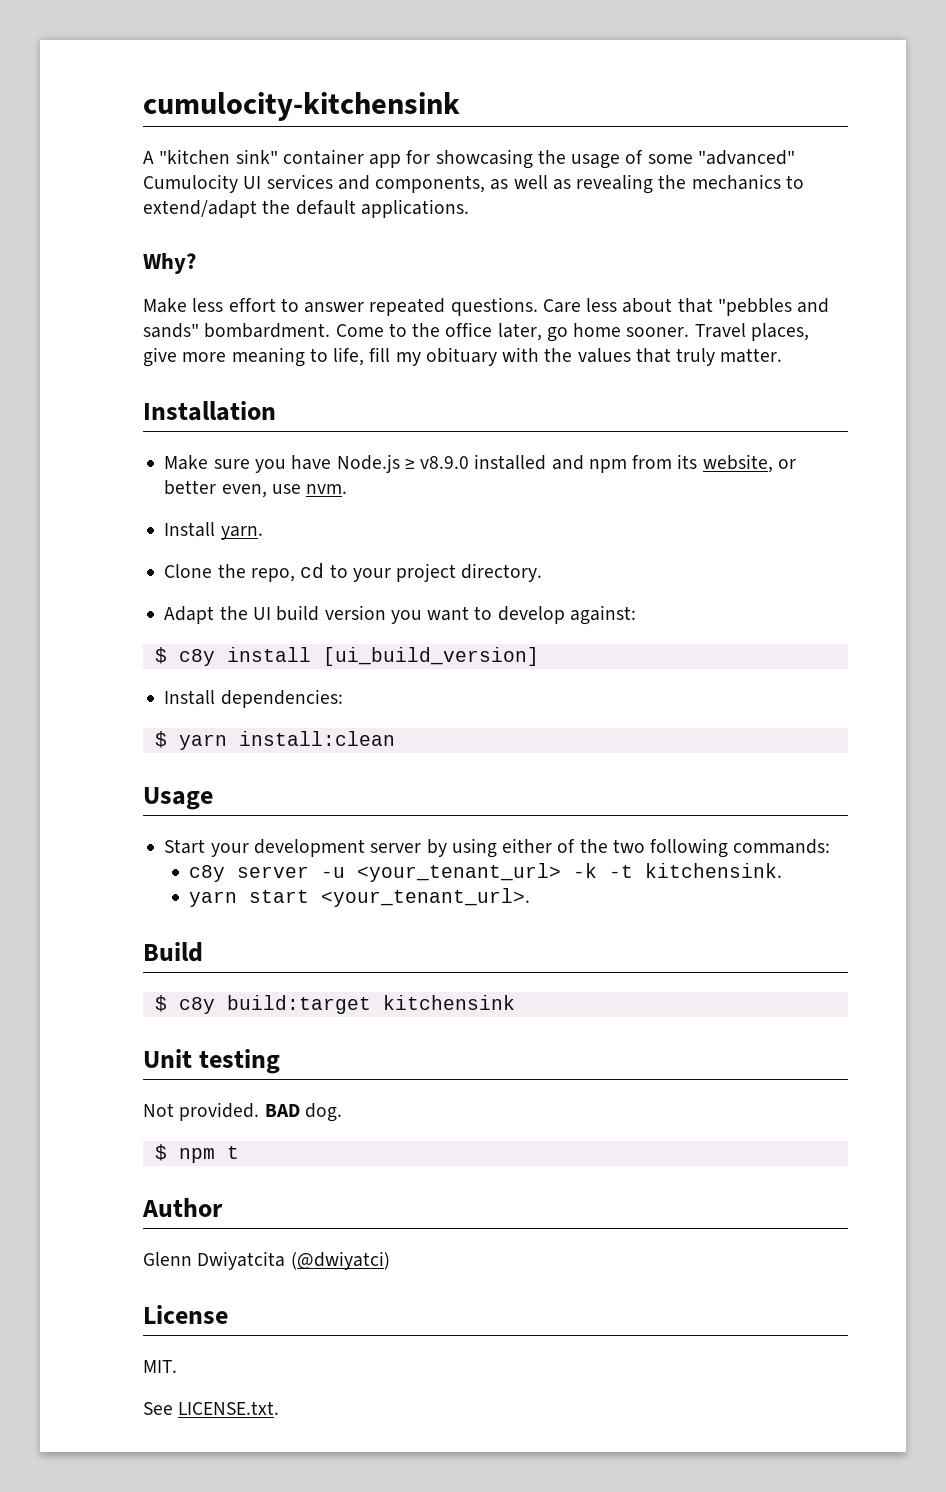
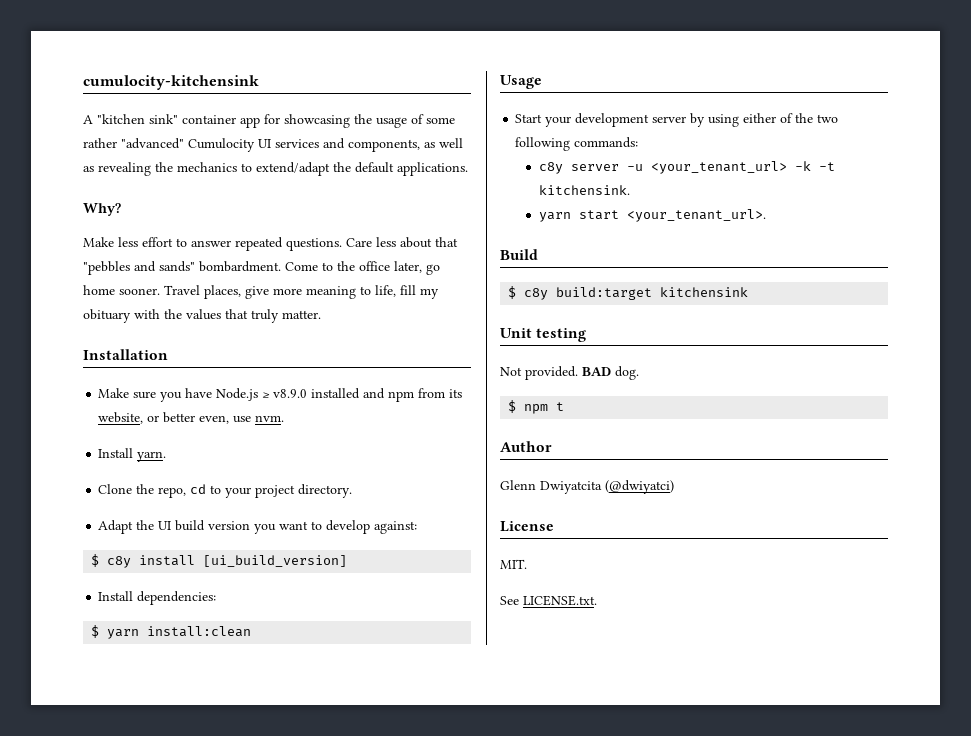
- A "kitchen sink" container app for showcasing the usage of some "advanced" Cumulocity UI services and components, as well as revealing the mechanics to extend/adapt the default applications.
+ A "kitchen sink" container app for showcasing the usage of some rather "advanced" Cumulocity UI services and components, as well as revealing the mechanics to extend/adapt the default applications.

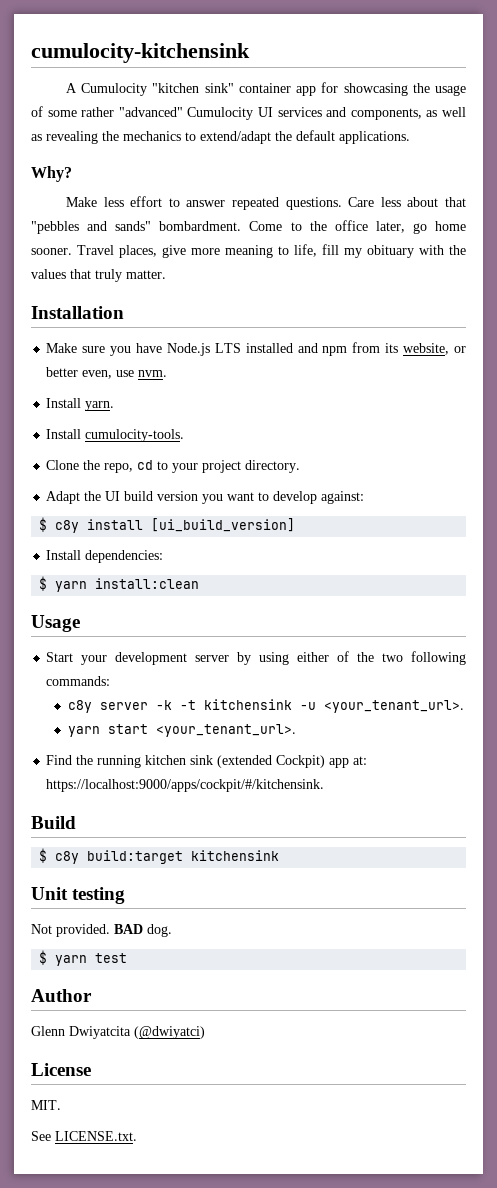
- A "kitchen sink" container app for showcasing the usage of some rather "advanced" Cumulocity UI services and components, as well as revealing the mechanics to extend/adapt the default applications.
+ A Cumulocity "kitchen sink" container app for showcasing the usage of some rather "advanced" Cumulocity UI services and components, as well as revealing the mechanics to extend/adapt the default applications.
- Make sure you have Node.js ≥ v8.9.0 installed and npm from its website, or better even, use nvm.
+ Make sure you have Node.js LTS installed and npm from its website, or better even, use nvm.
+ Install cumulocity-tools.
- c8y server -u <your_tenant_url> -k -t kitchensink.
+ c8y server -k -t kitchensink -u <your_tenant_url>.
  yarn start <your_tenant_url>.
+ Find the running kitchen sink (extended Cockpit) app at: https://localhost:9000/apps/cockpit/#/kitchensink.
- $ npm t
+ $ yarn test

